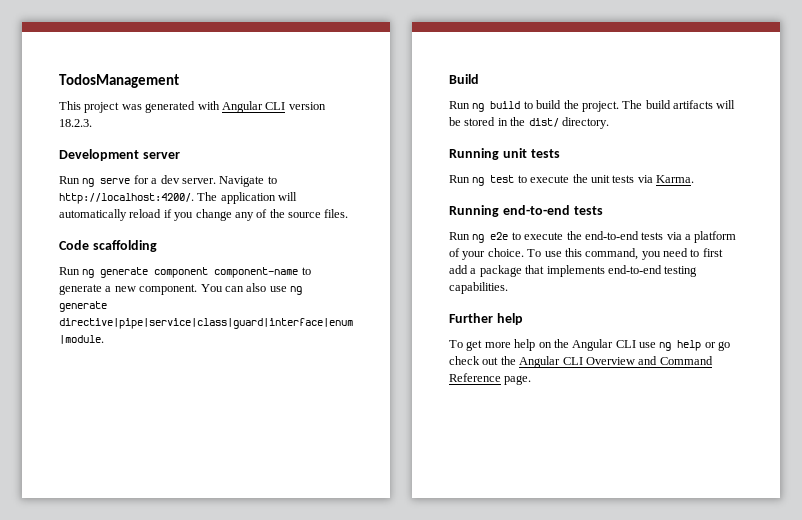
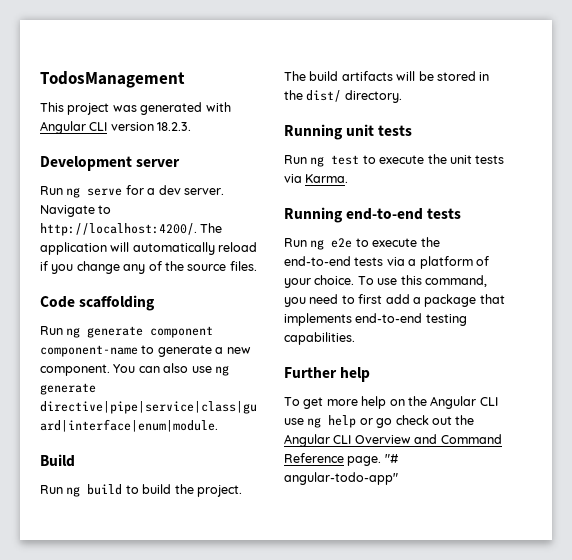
+ "# angular-todo-app"

